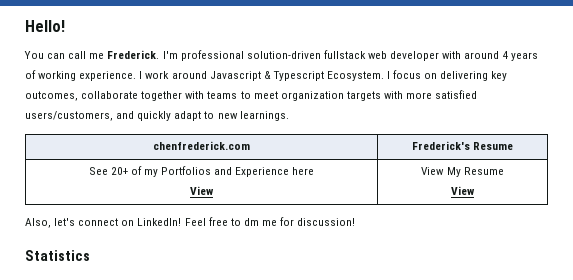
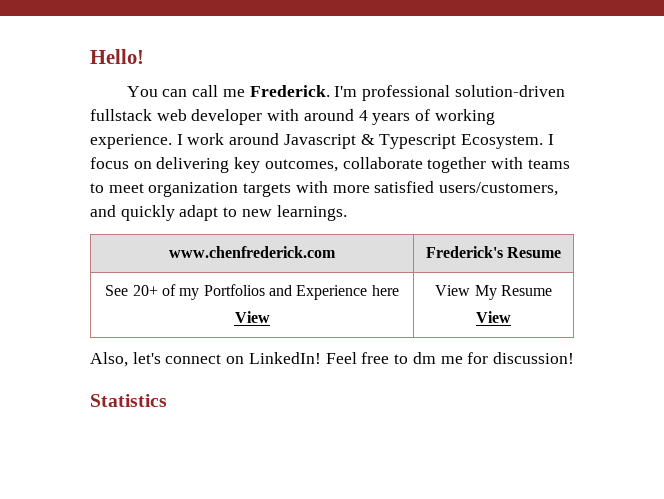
- chenfrederick.com | Frederick's Resume
+ www.chenfrederick.com | Frederick's Resume

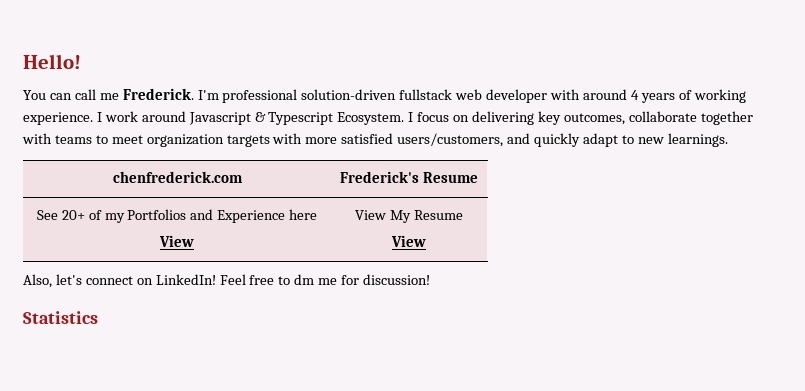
- www.chenfrederick.com | Frederick's Resume
+ chenfrederick.com | Frederick's Resume

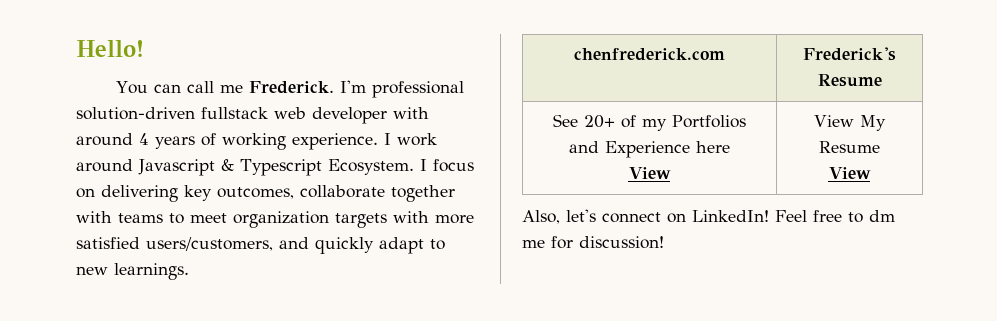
- Statistics

